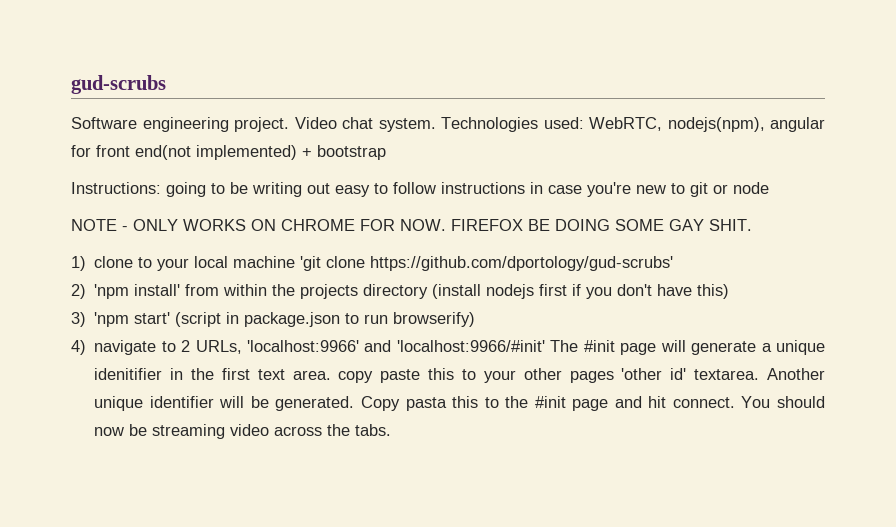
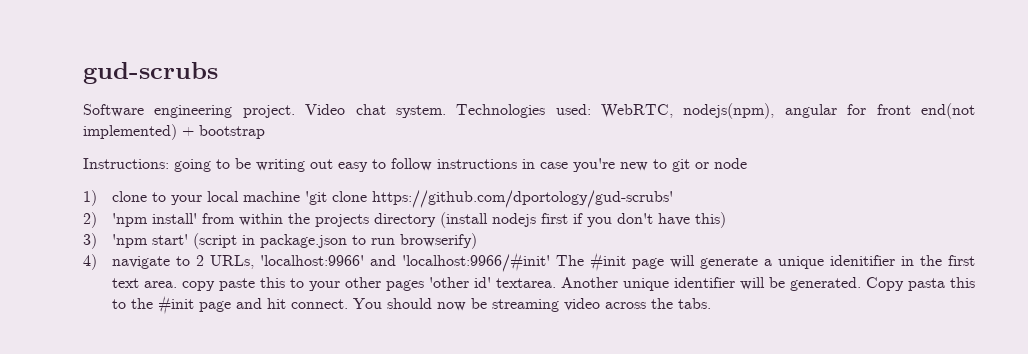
- NOTE - ONLY WORKS ON CHROME FOR NOW. FIREFOX BE DOING SOME GAY SHIT.

